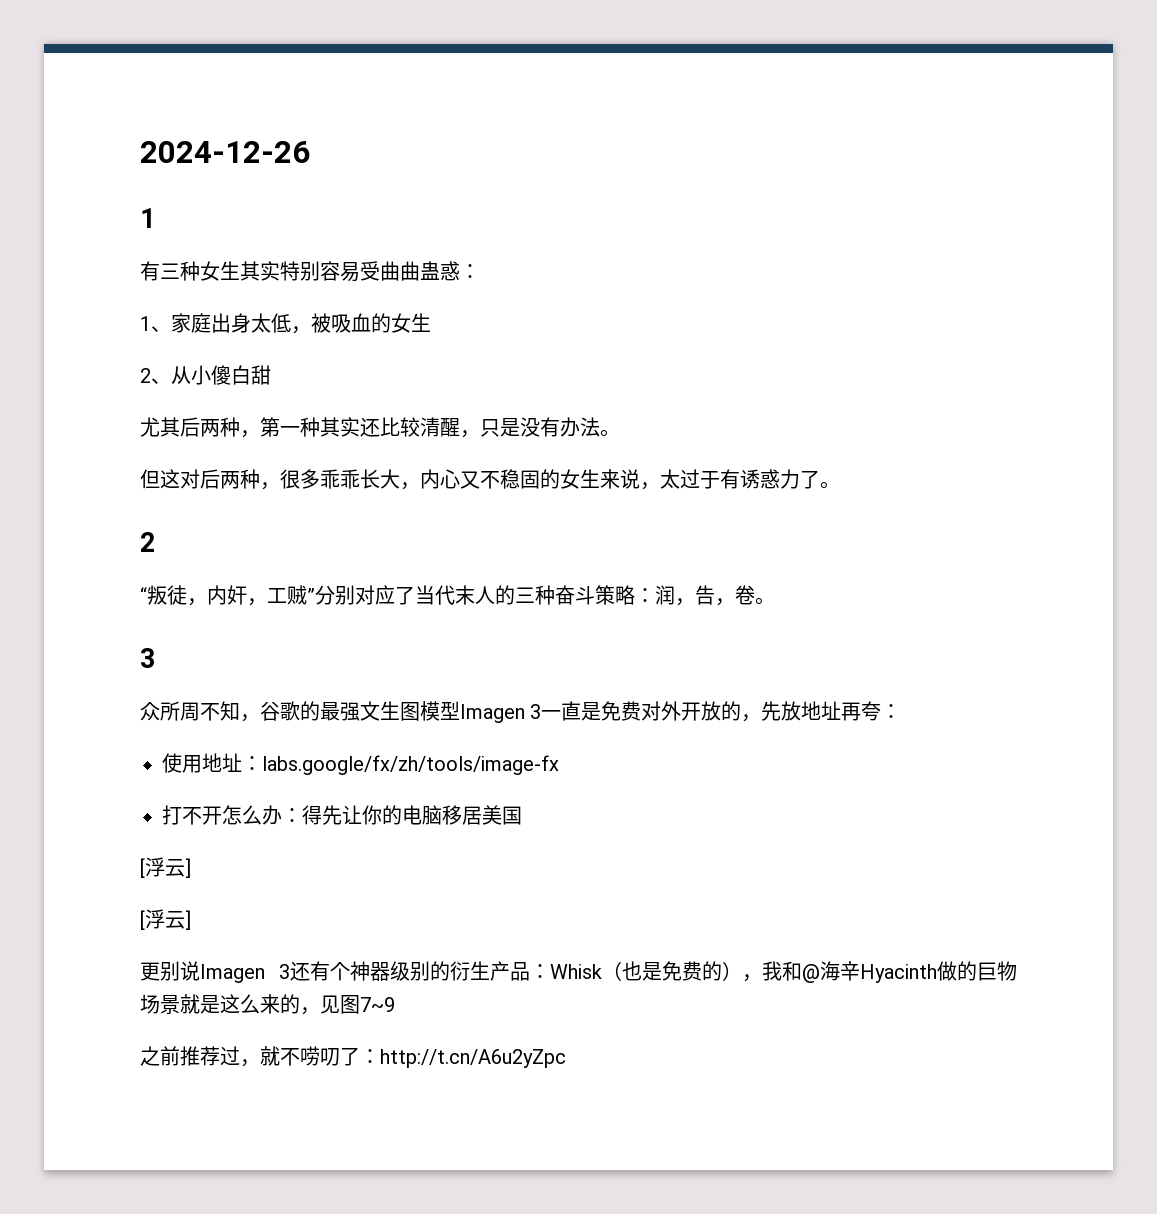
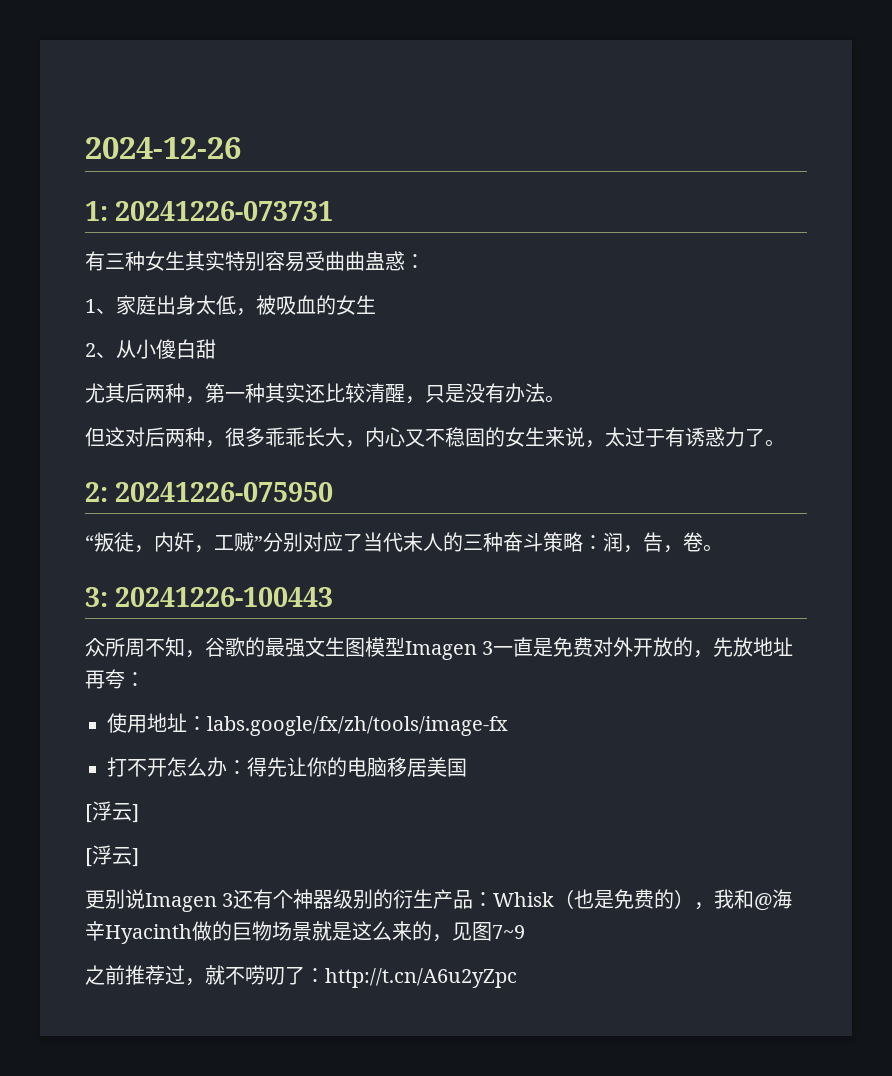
  2024-12-26
- 1
+ 1: 20241226-073731
  但这对后两种，很多乖乖长大，内心又不稳固的女生来说，太过于有诱惑力了。
- 2
+ 2: 20241226-075950
  “叛徒，内奸，工贼”分别对应了当代末人的三种奋斗策略：润，告，卷。
- 3
+ 3: 20241226-100443

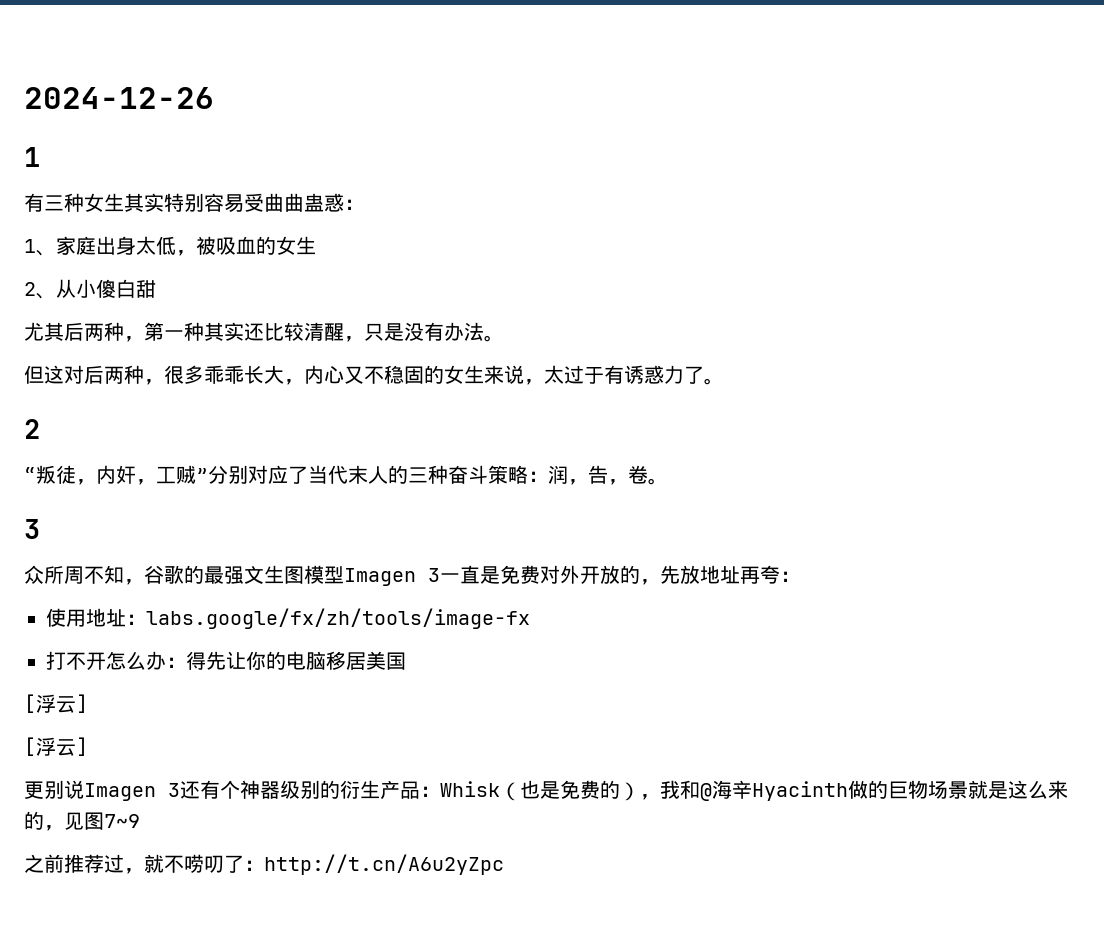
  2024-12-26
- 1: 20241226-073731
+ 1
  但这对后两种，很多乖乖长大，内心又不稳固的女生来说，太过于有诱惑力了。
- 2: 20241226-075950
+ 2
  “叛徒，内奸，工贼”分别对应了当代末人的三种奋斗策略：润，告，卷。
- 3: 20241226-100443
+ 3

